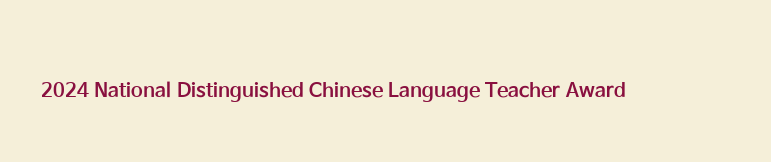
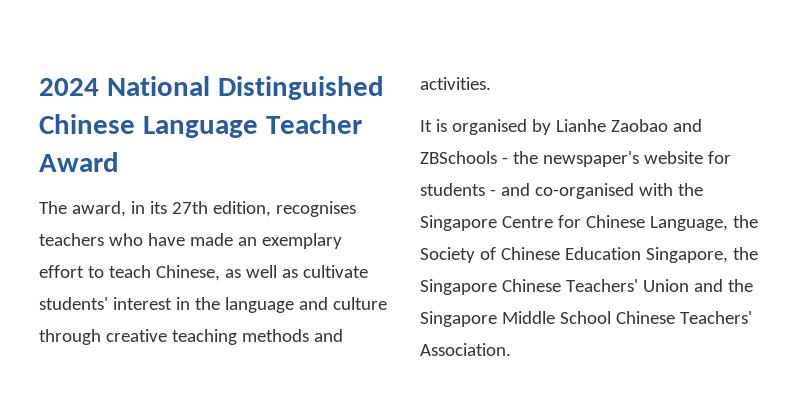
+ The award, in its 27th edition, recognises teachers who have made an exemplary effort to teach Chinese, as well as cultivate students' interest in the language and culture through creative teaching methods and activities.
+ It is organised by Lianhe Zaobao and ZBSchools - the newspaper's website for students - and co-organised with the Singapore Centre for Chinese Language, the Society of Chinese Education Singapore, the Singapore Chinese Teachers' Union and the Singapore Middle School Chinese Teachers' Association.

